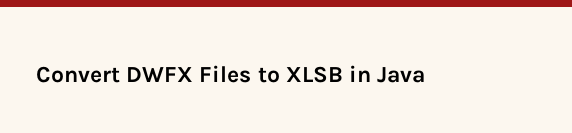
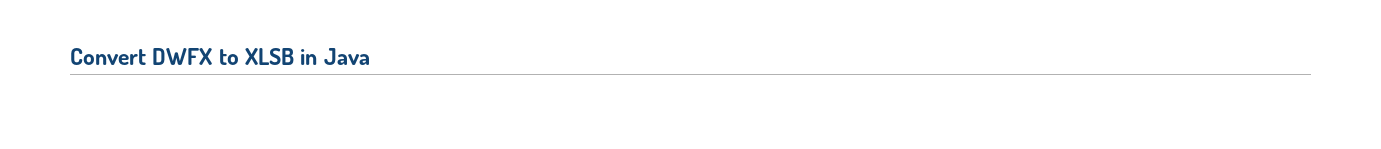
- Convert DWFX Files to XLSB in Java
+ Convert DWFX to XLSB in Java

